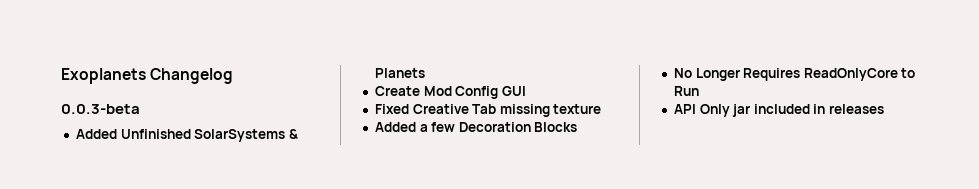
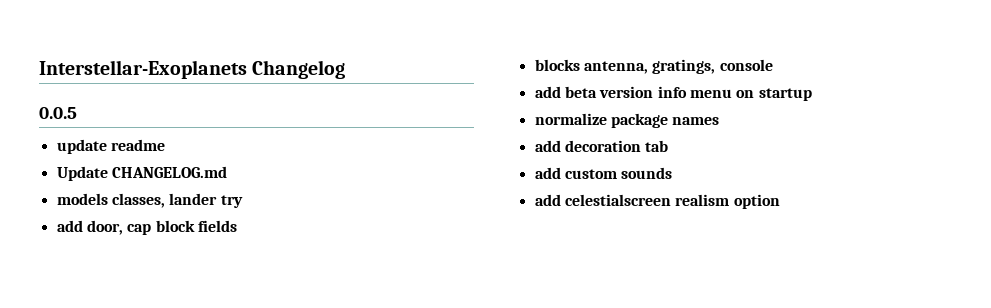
- Exoplanets Changelog
+ Interstellar-Exoplanets Changelog
- 0.0.3-beta
- Added Unfinished SolarSystems & Planets
- Create Mod Config GUI
- Fixed Creative Tab missing texture
- Added a few Decoration Blocks
- No Longer Requires ReadOnlyCore to Run
- API Only jar included in releases
+ 0.0.5
+ update readme
+ Update CHANGELOG.md
+ models classes, lander try
+ add door, cap block fields
+ blocks antenna, gratings, console
+ add beta version info menu on startup
+ normalize package names
+ add decoration tab
+ add custom sounds
+ add celestialscreen realism option

